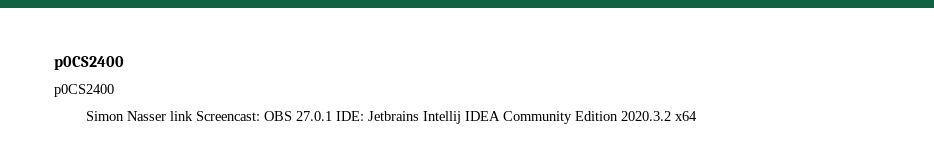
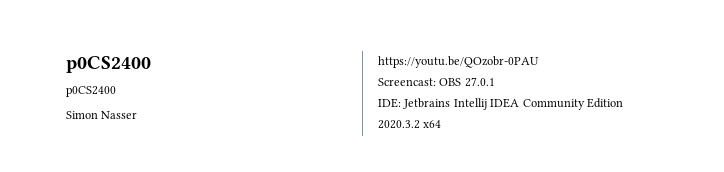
- Simon Nasser link Screencast: OBS 27.0.1 IDE: Jetbrains Intellij IDEA Community Edition 2020.3.2 x64
+ Simon Nasser
+ https://youtu.be/QOzobr-0PAU
+ Screencast: OBS 27.0.1
+ IDE: Jetbrains Intellij IDEA Community Edition 2020.3.2 x64

